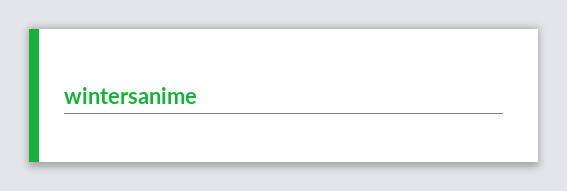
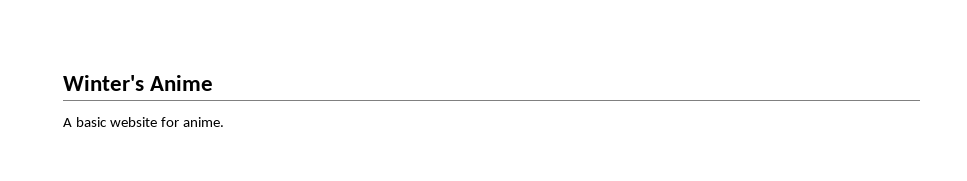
- wintersanime
+ Winter's Anime
+ A basic website for anime.

